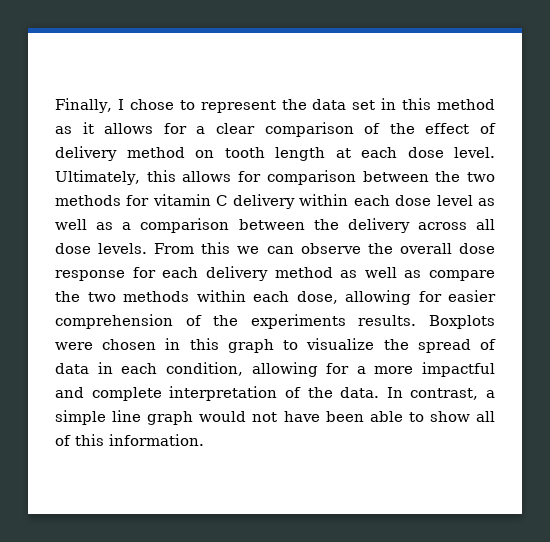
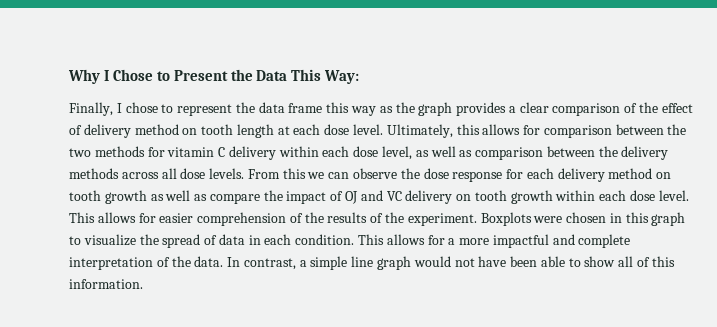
+ Why I Chose to Present the Data This Way:
- Finally, I chose to represent the data set in this method as it allows for a clear comparison of the effect of delivery method on tooth length at each dose level.
+ Finally, I chose to represent the data frame this way as the graph provides a clear comparison of the effect of delivery method on tooth length at each dose level.
- Ultimately, this allows for comparison between the two methods for vitamin C delivery within each dose level as well as a comparison between the delivery across all dose levels.
+ Ultimately, this allows for comparison between the two methods for vitamin C delivery within each dose level, as well as comparison between the delivery methods across all dose levels.
- From this we can observe the overall dose response for each delivery method as well as compare the two methods within each dose, allowing for easier comprehension of the experiments results.
+ From this we can observe the dose response for each delivery method on tooth growth as well as compare the impact of OJ and VC delivery on tooth growth within each dose level. This allows for easier comprehension of the results of the experiment.
- Boxplots were chosen in this graph to visualize the spread of data in each condition, allowing for a more impactful and complete interpretation of the data.
+ Boxplots were chosen in this graph to visualize the spread of data in each condition. This allows for a more impactful and complete interpretation of the data.

